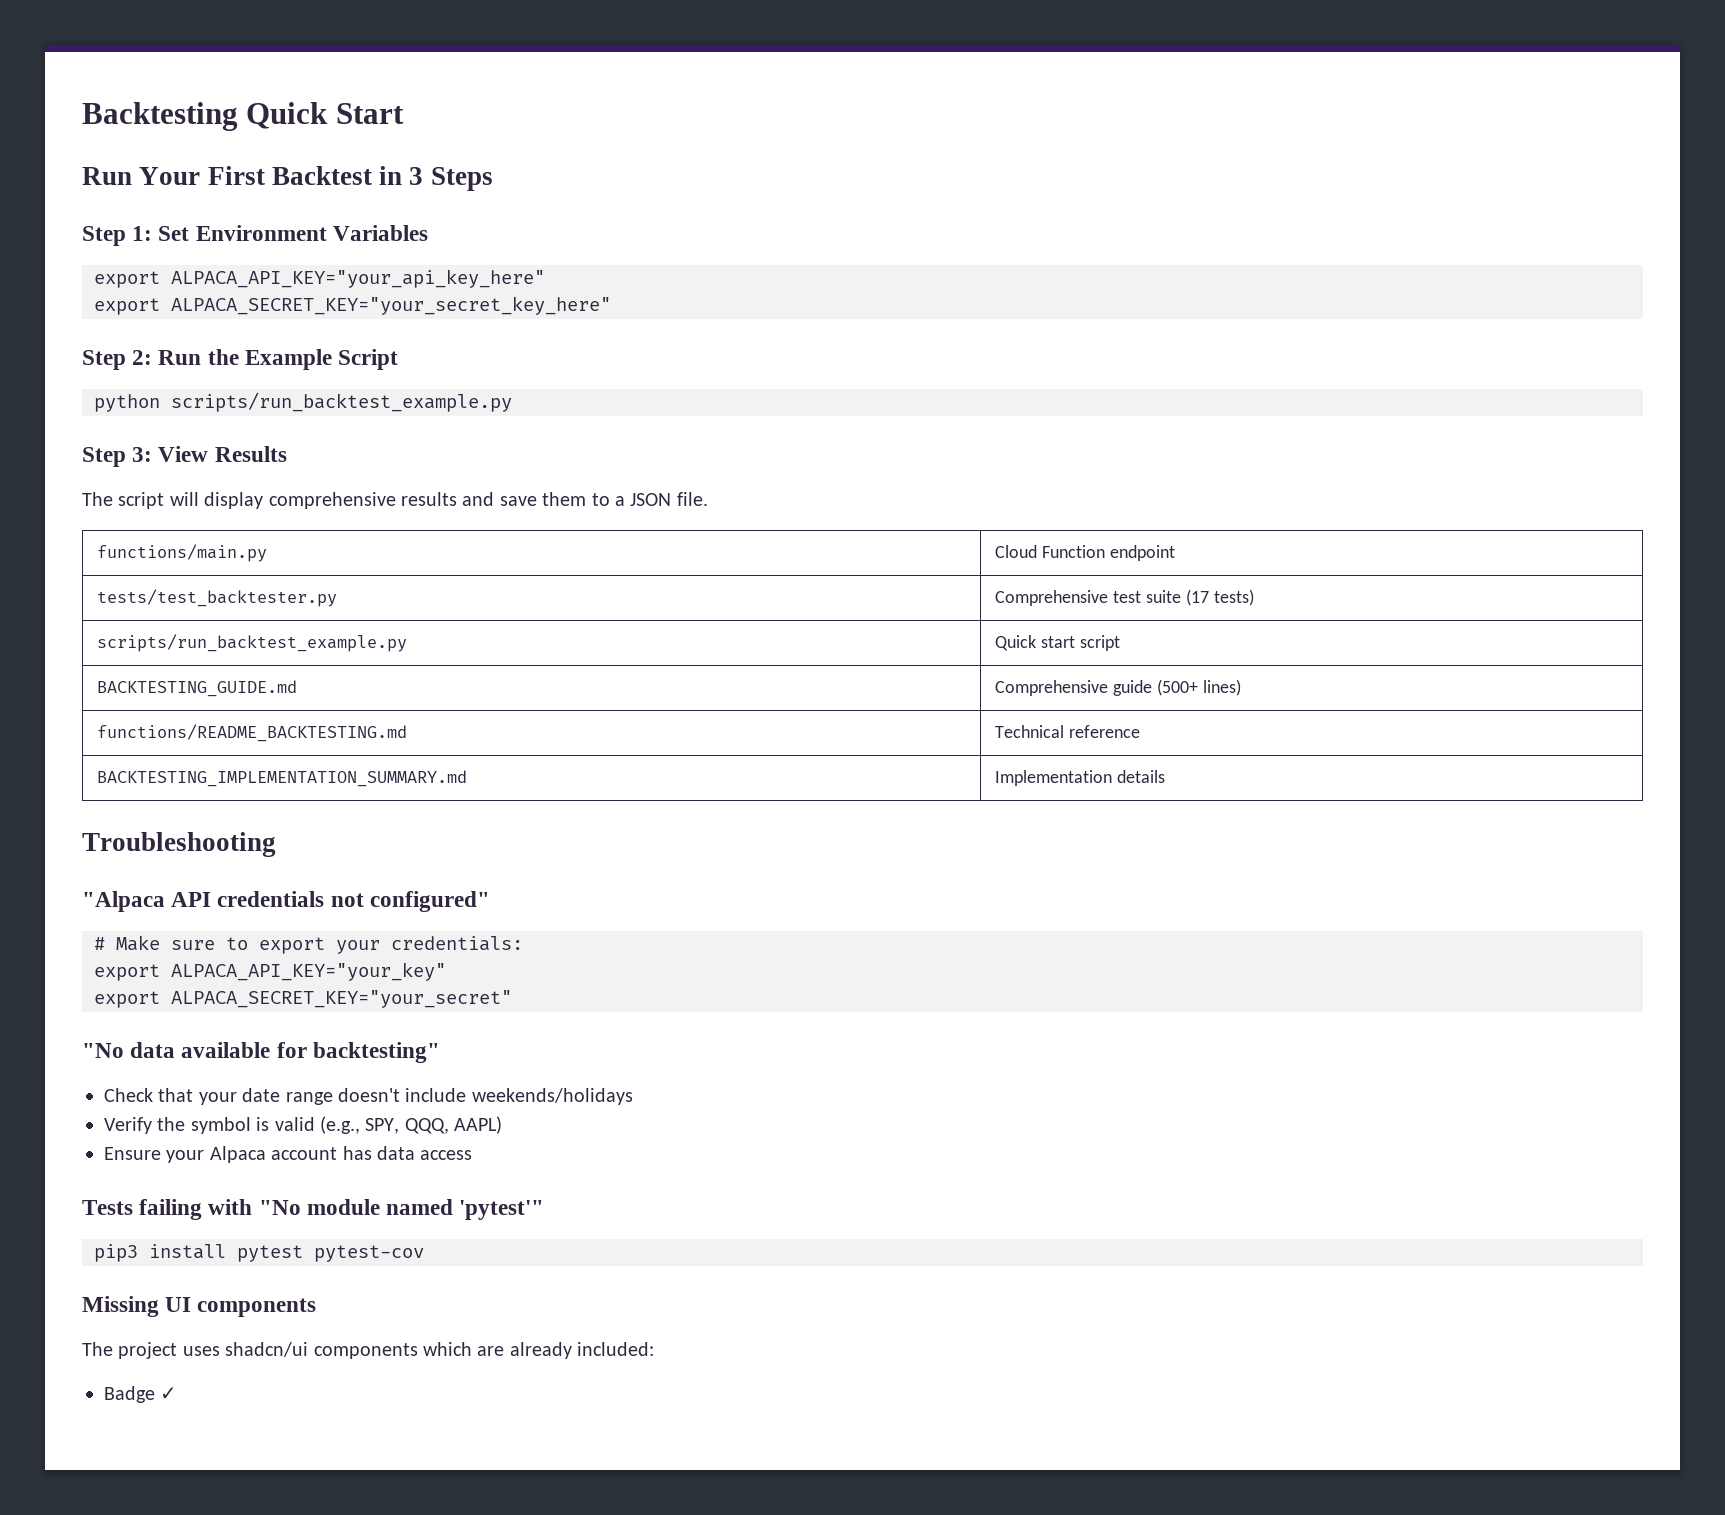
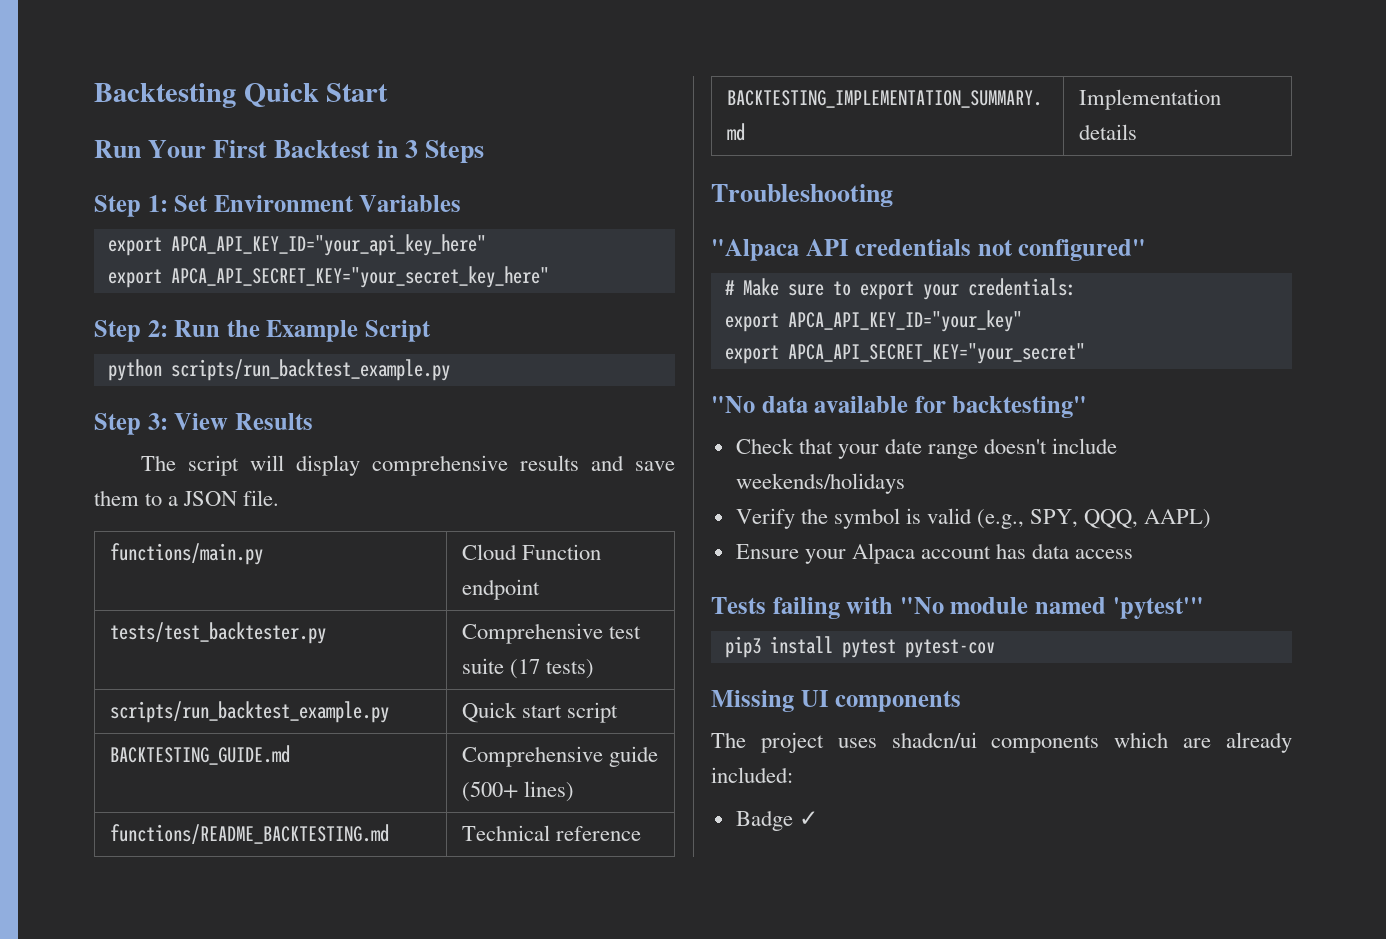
- export ALPACA_API_KEY="your_api_key_here"
- export ALPACA_SECRET_KEY="your_secret_key_here"
+ export APCA_API_KEY_ID="your_api_key_here"
+ export APCA_API_SECRET_KEY="your_secret_key_here"
- export ALPACA_API_KEY="your_key"
- export ALPACA_SECRET_KEY="your_secret"
+ export APCA_API_KEY_ID="your_key"
+ export APCA_API_SECRET_KEY="your_secret"

